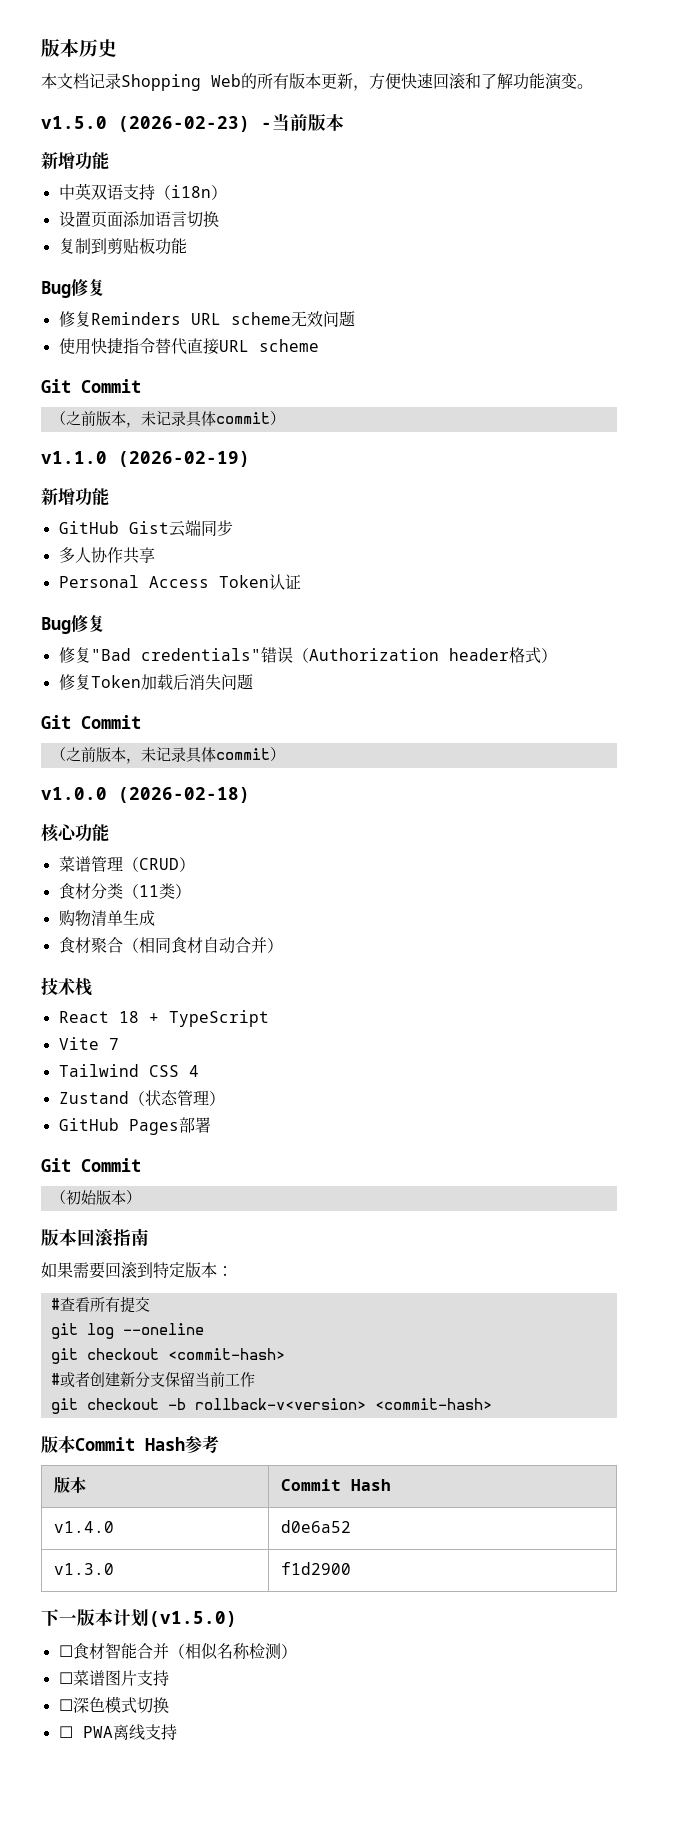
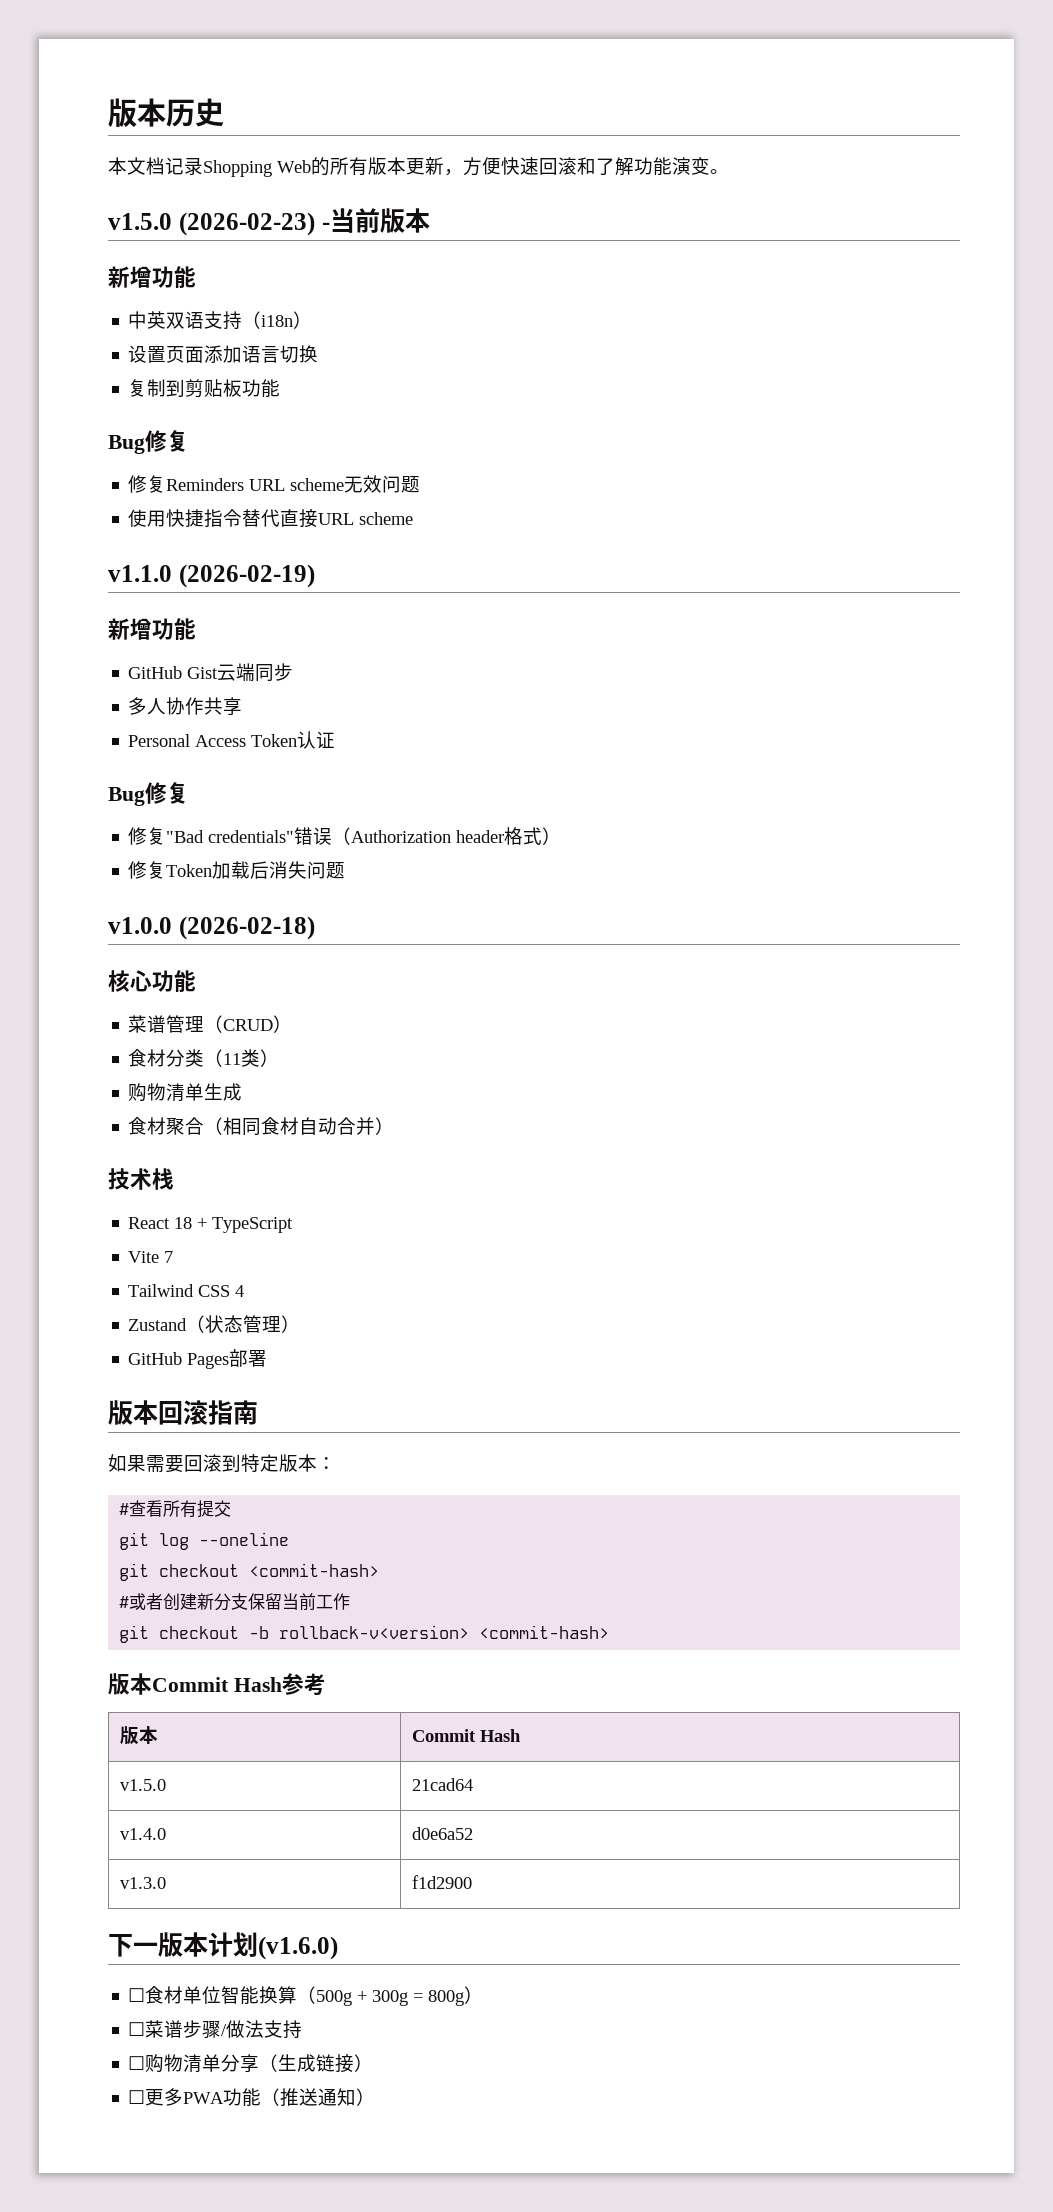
  使用快捷指令替代直接URL scheme
- Git Commit
- （之前版本，未记录具体commit）
  修复Token加载后消失问题
- Git Commit
- （之前版本，未记录具体commit）
  GitHub Pages部署
- Git Commit
- （初始版本）
+ v1.5.0 | 21cad64
- 下一版本计划(v1.5.0)
+ 下一版本计划(v1.6.0)
- ☐食材智能合并（相似名称检测）
+ ☐食材单位智能换算（500g + 300g = 800g）
- ☐菜谱图片支持
+ ☐菜谱步骤/做法支持
- ☐深色模式切换
- ☐ PWA离线支持
+ ☐购物清单分享（生成链接）
+ ☐更多PWA功能（推送通知）

